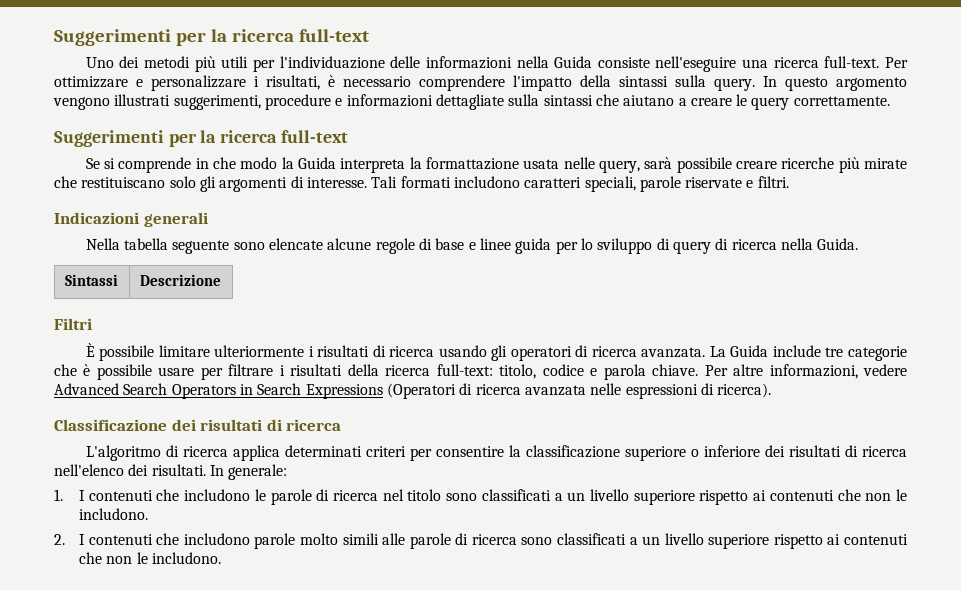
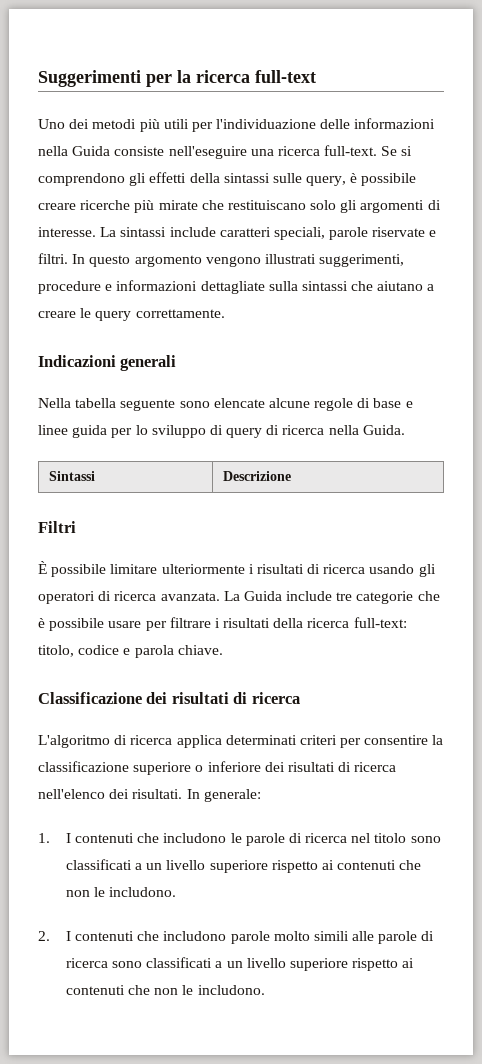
- Per ottimizzare e personalizzare i risultati, è necessario comprendere l'impatto della sintassi sulla query.
+ Se si comprendono gli effetti della sintassi sulle query, è possibile creare ricerche più mirate che restituiscano solo gli argomenti di interesse. La sintassi include caratteri speciali, parole riservate e filtri.
  In questo argomento vengono illustrati suggerimenti, procedure e informazioni dettagliate sulla sintassi che aiutano a creare le query correttamente.
- Suggerimenti per la ricerca full-text
- Se si comprende in che modo la Guida interpreta la formattazione usata nelle query, sarà possibile creare ricerche più mirate che restituiscano solo gli argomenti di interesse. Tali formati includono caratteri speciali, parole riservate e filtri.
- Per altre informazioni, vedere Advanced Search Operators in Search Expressions (Operatori di ricerca avanzata nelle espressioni di ricerca).

